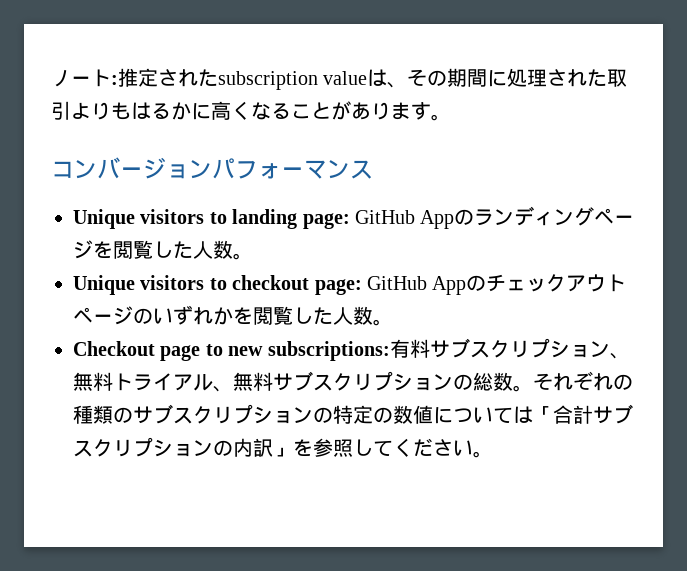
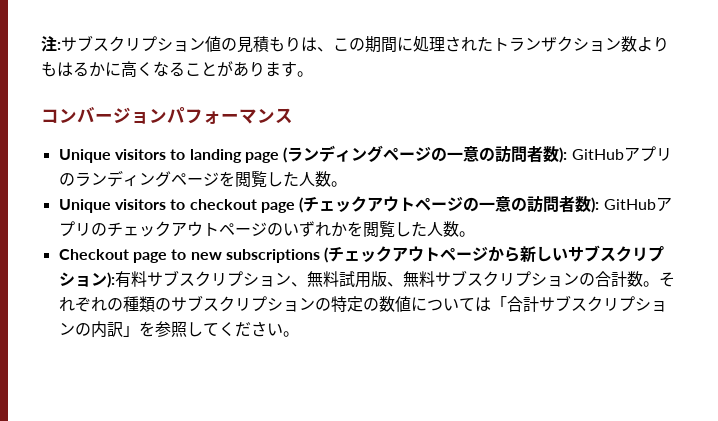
- ノート:推定されたsubscription valueは、その期間に処理された取引よりもはるかに高くなることがあります。
+ 注:サブスクリプション値の見積もりは、この期間に処理されたトランザクション数よりもはるかに高くなることがあります。
- Unique visitors to landing page: GitHub Appのランディングページを閲覧した人数。
+ Unique visitors to landing page (ランディングページの一意の訪問者数): GitHubアプリのランディングページを閲覧した人数。
- Unique visitors to checkout page: GitHub Appのチェックアウトページのいずれかを閲覧した人数。
+ Unique visitors to checkout page (チェックアウトページの一意の訪問者数): GitHubアプリのチェックアウトページのいずれかを閲覧した人数。
- Checkout page to new subscriptions:有料サブスクリプション、無料トライアル、無料サブスクリプションの総数。
+ Checkout page to new subscriptions (チェックアウトページから新しいサブスクリプション):有料サブスクリプション、無料試用版、無料サブスクリプションの合計数。

